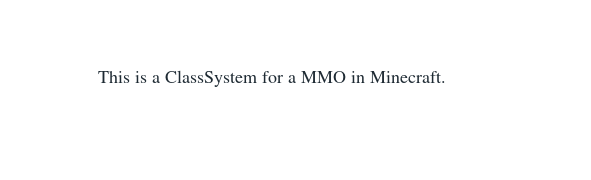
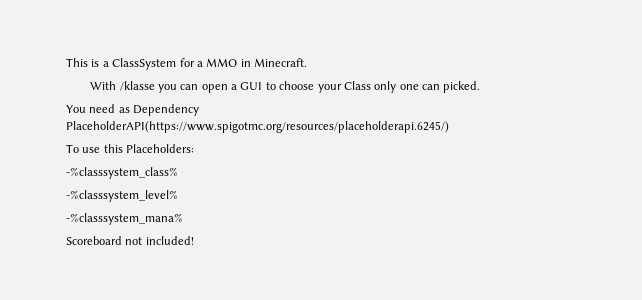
+ With /klasse you can open a GUI to choose your Class only one can picked.
+ You need as Dependency PlaceholderAPI(https://www.spigotmc.org/resources/placeholderapi.6245/)
+ To use this Placeholders:
+ -%classsystem_class%
+ -%classsystem_level%
+ -%classsystem_mana%
+ Scoreboard not included!

